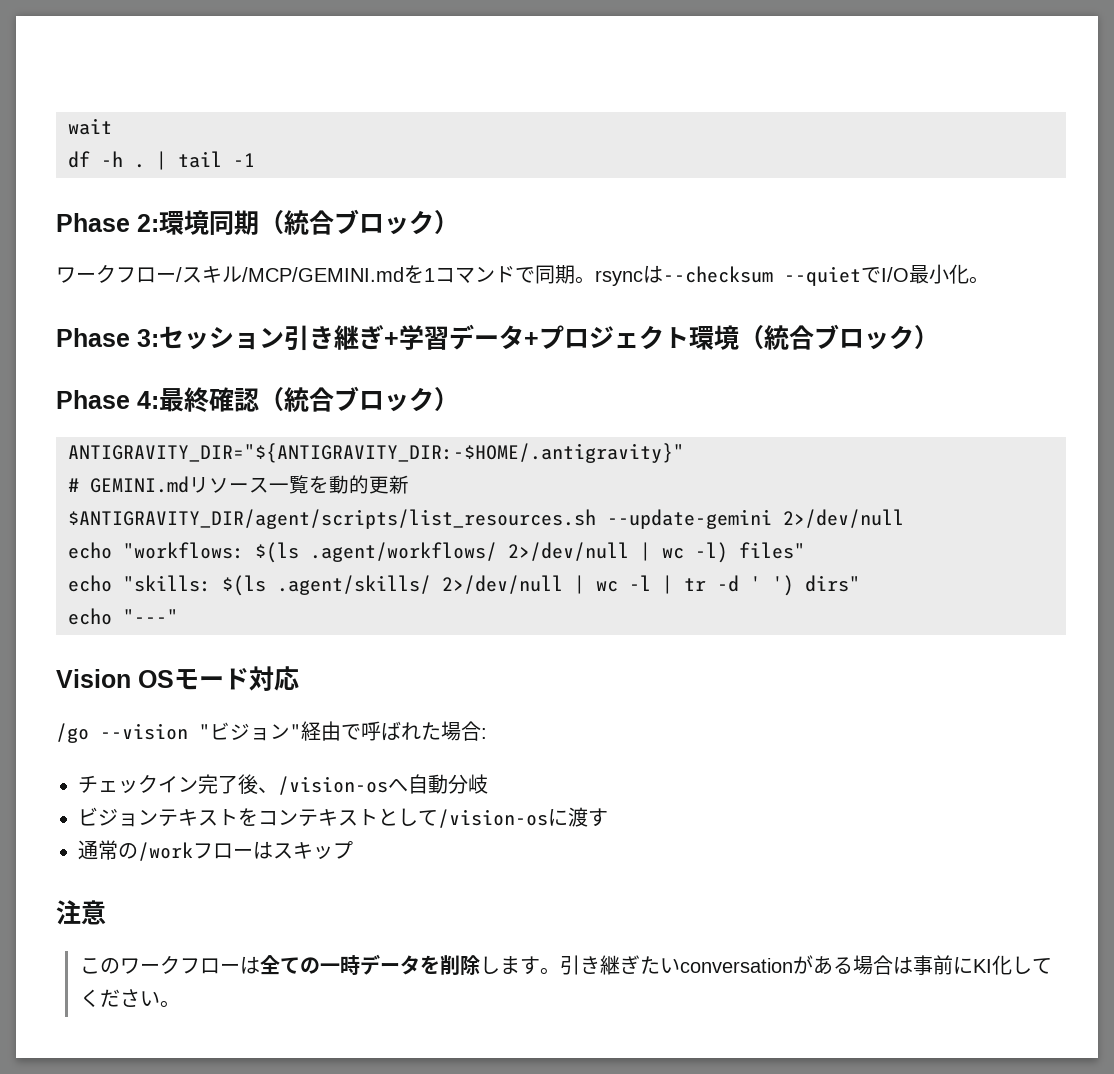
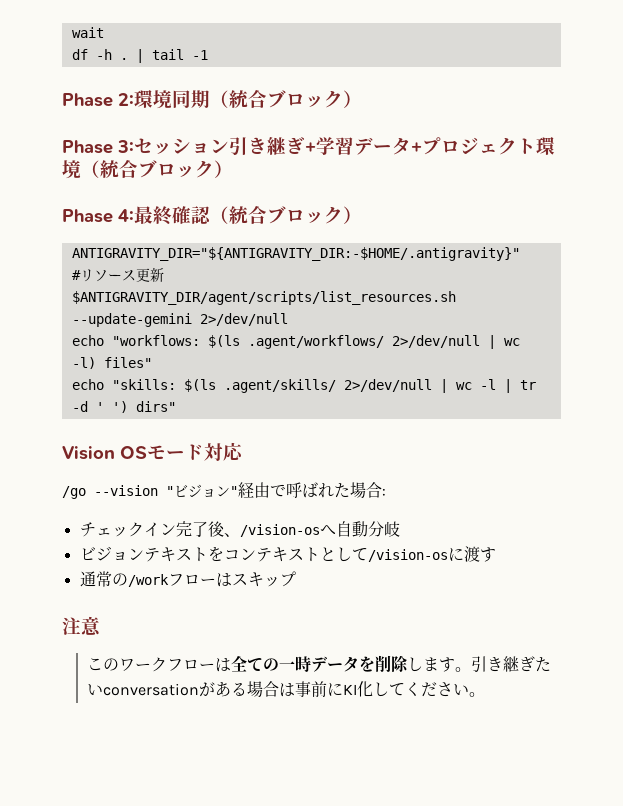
- ワークフロー/スキル/MCP/GEMINI.mdを1コマンドで同期。rsyncは--checksum --quietでI/O最小化。
- # GEMINI.mdリソース一覧を動的更新
+ #リソース更新
- echo "---"

